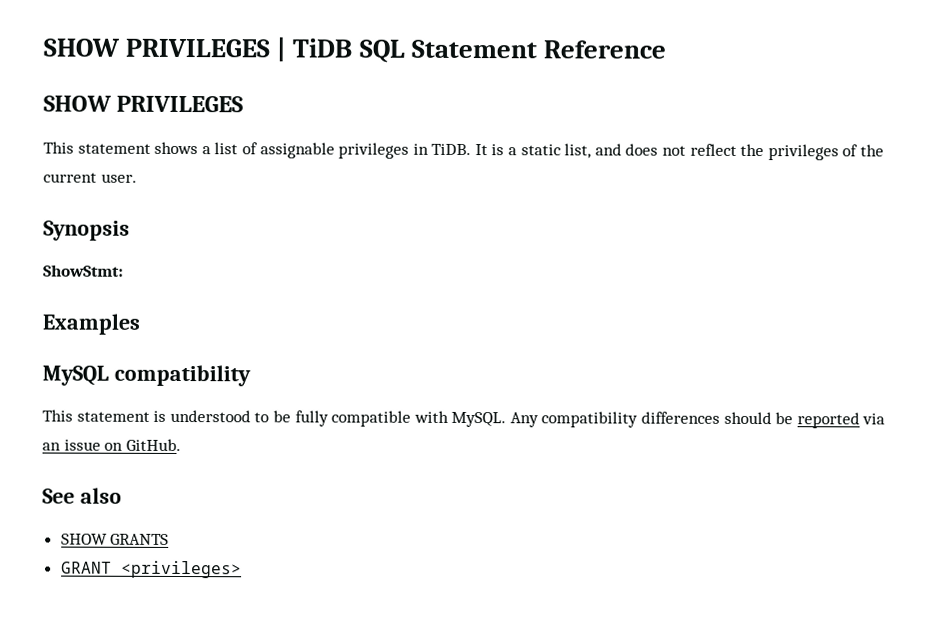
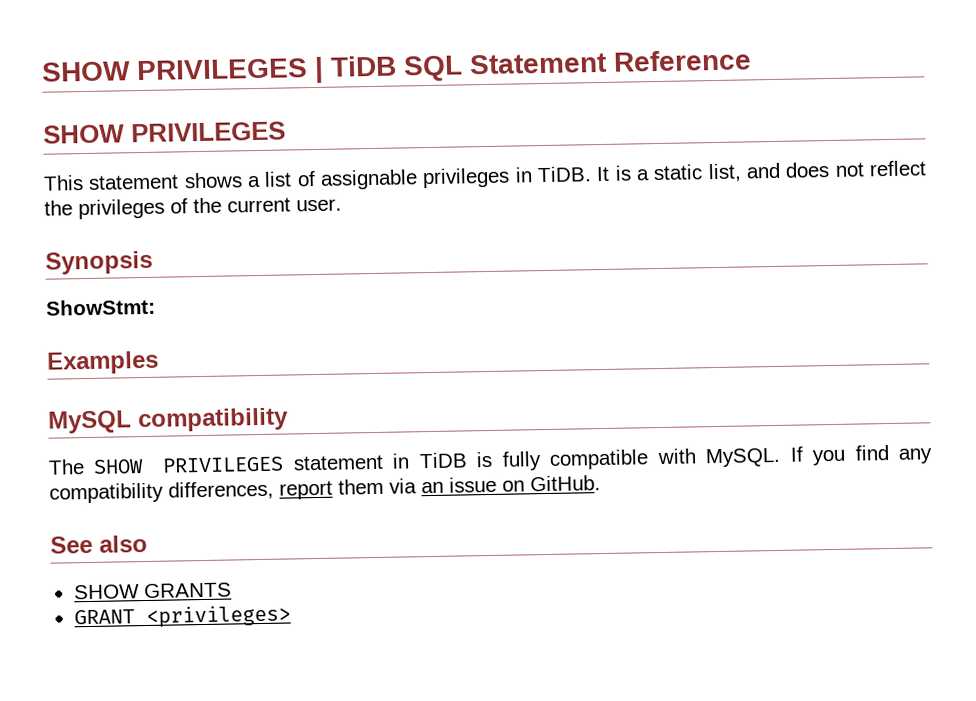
- This statement is understood to be fully compatible with MySQL. Any compatibility differences should be reported via an issue on GitHub.
+ The SHOW PRIVILEGES statement in TiDB is fully compatible with MySQL. If you find any compatibility differences, report them via an issue on GitHub.

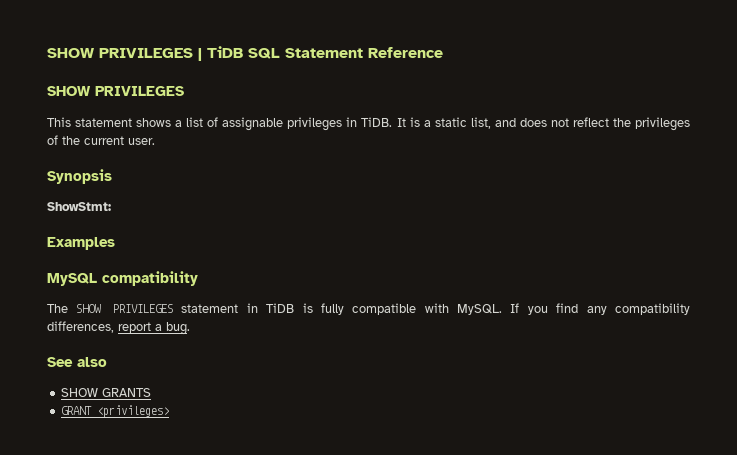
- If you find any compatibility differences, report them via an issue on GitHub.
+ If you find any compatibility differences, report a bug.

